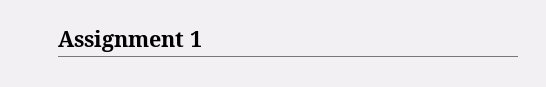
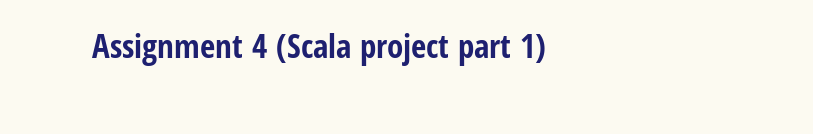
- Assignment 1
+ Assignment 4 (Scala project part 1)

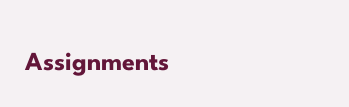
- Assignment 4 (Scala project part 1)
+ Assignments

